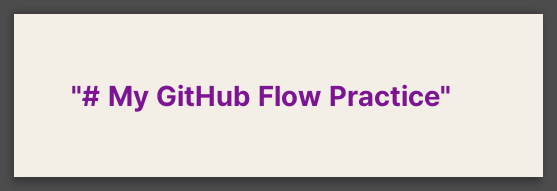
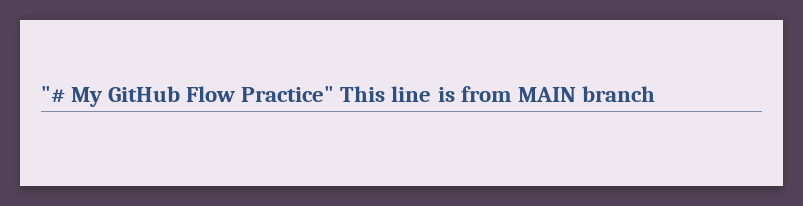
- "# My GitHub Flow Practice"
+ "# My GitHub Flow Practice" This line is from MAIN branch

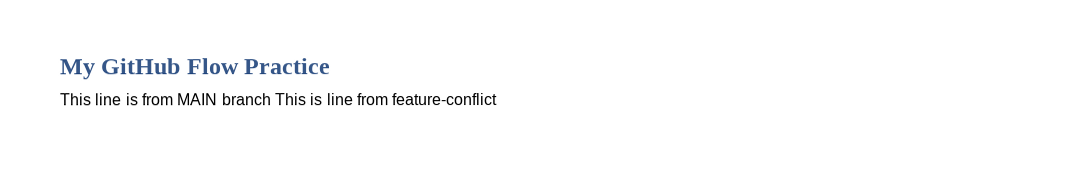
- "# My GitHub Flow Practice" This line is from MAIN branch
+ My GitHub Flow Practice
+ This line is from MAIN branch This is line from feature-conflict

